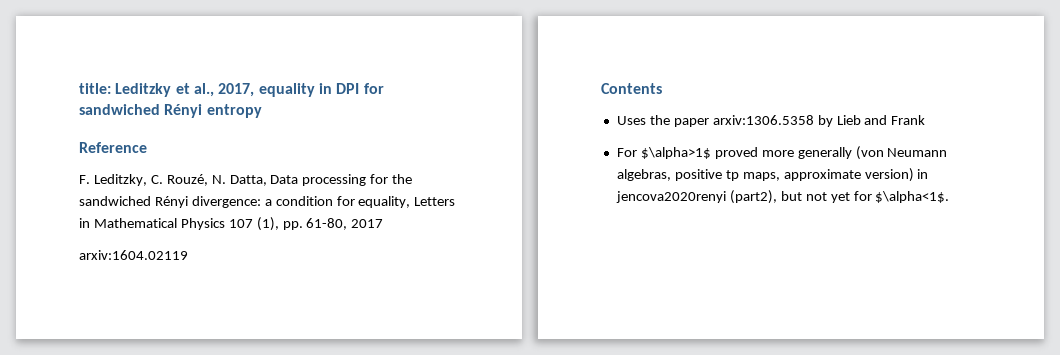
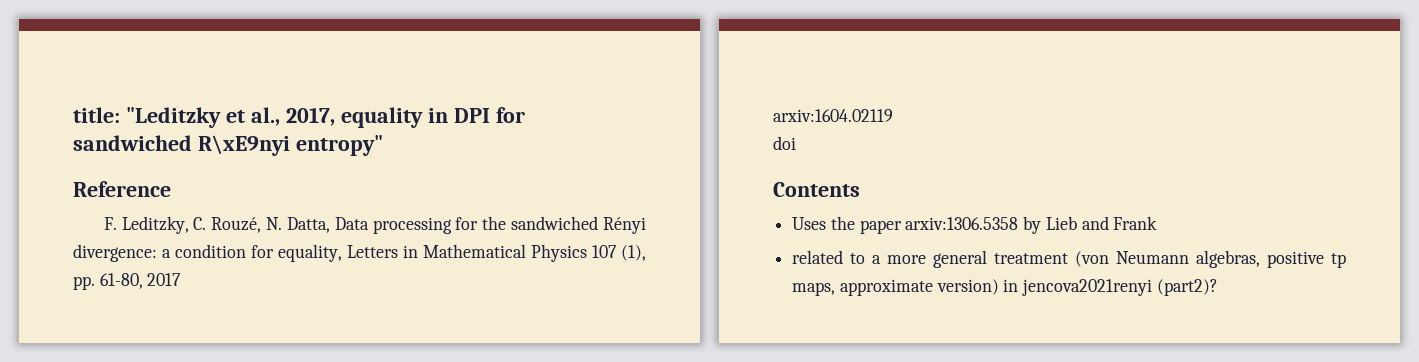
- title: Leditzky et al., 2017, equality in DPI for sandwiched Rényi entropy
+ title: "Leditzky et al., 2017, equality in DPI for sandwiched R\xE9nyi entropy"
+ doi
- For $\alpha>1$ proved more generally (von Neumann algebras, positive tp maps, approximate version) in jencova2020renyi (part2), but not yet for $\alpha<1$.
+ related to a more general treatment (von Neumann algebras, positive tp maps, approximate version) in jencova2021renyi (part2)?

